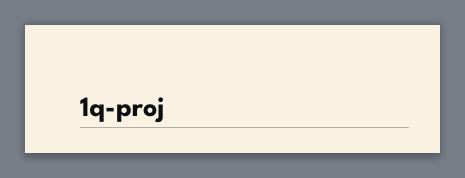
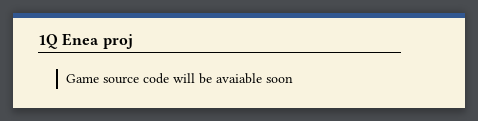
- 1q-proj
+ 1Q Enea proj
+ Game source code will be avaiable soon

